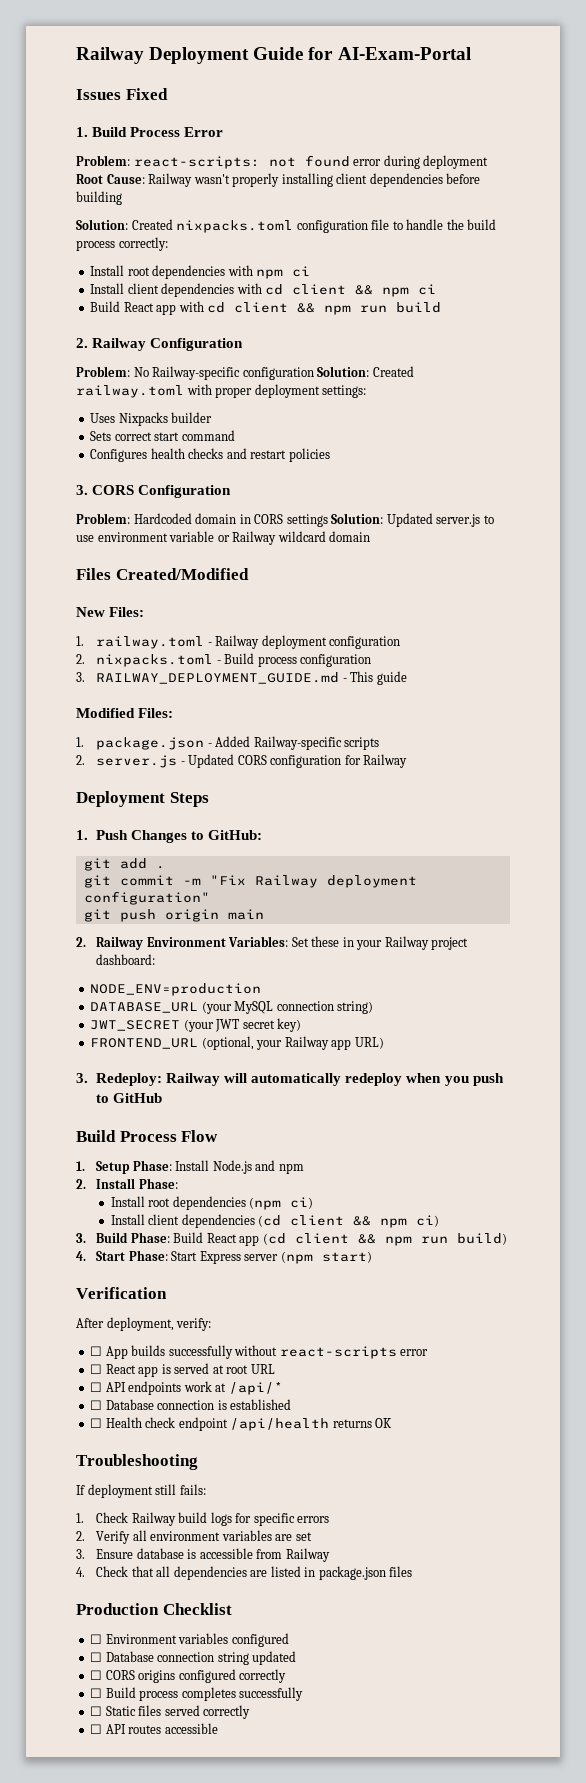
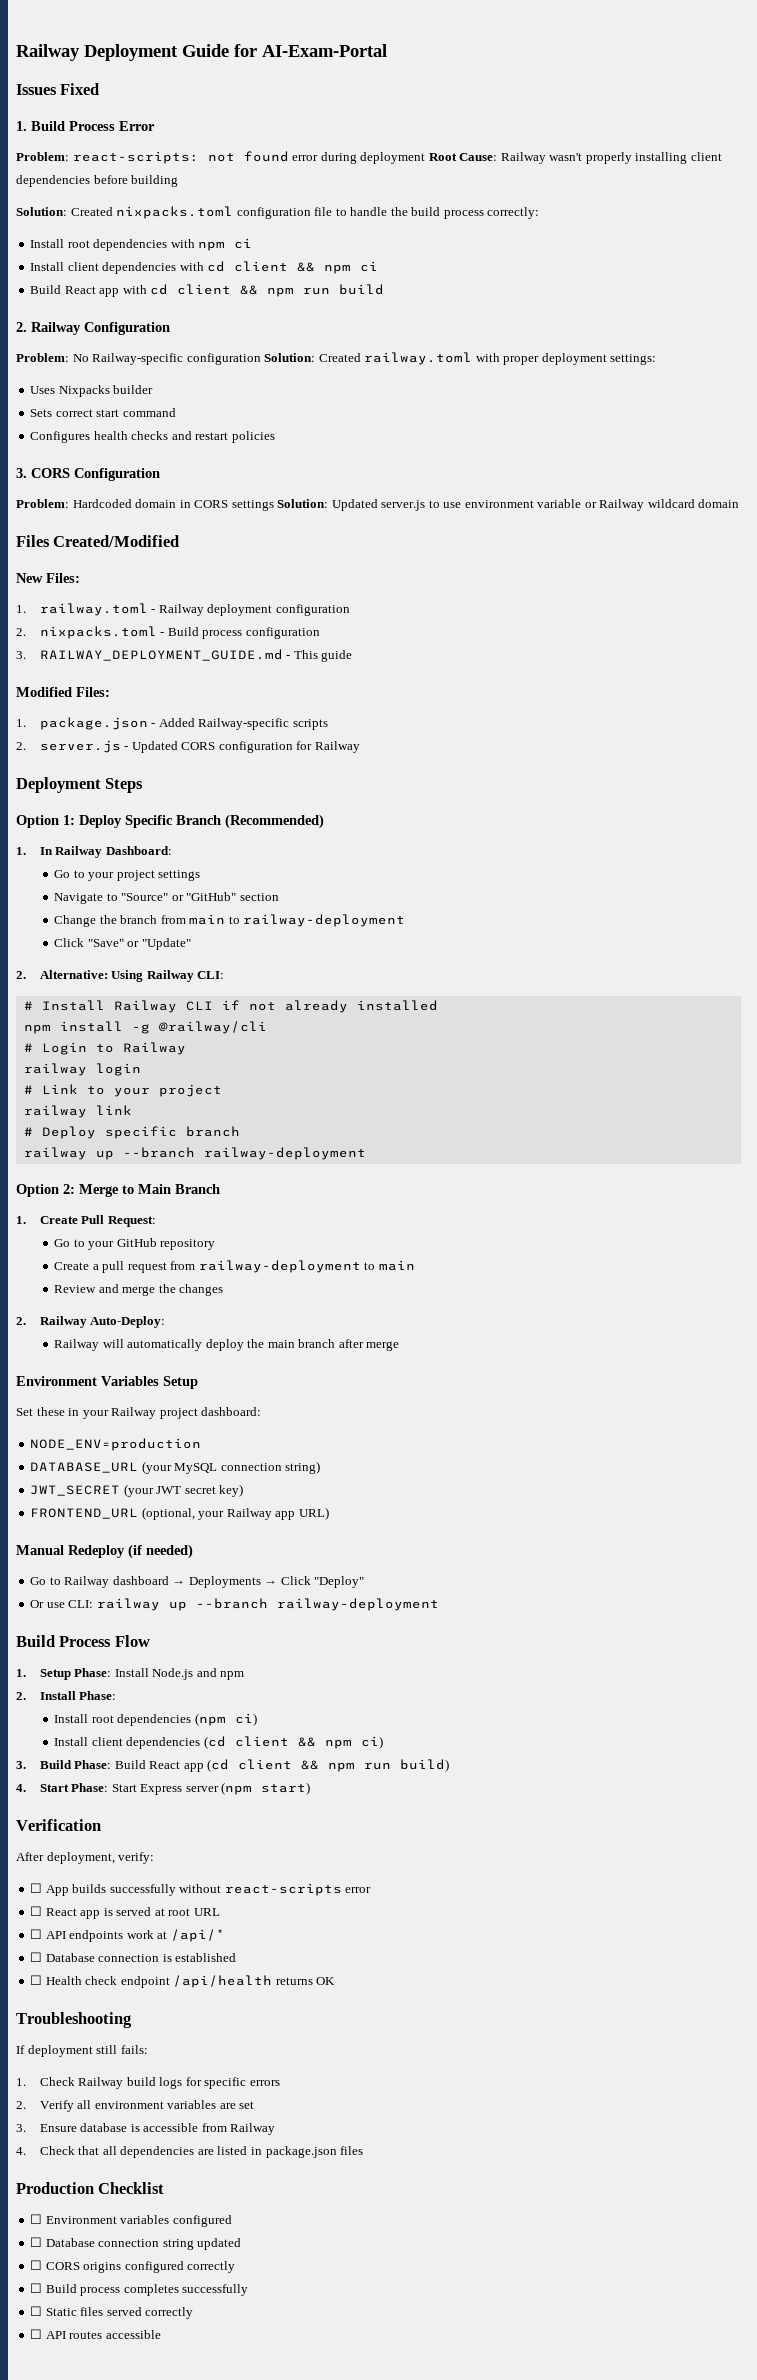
- 1. Push Changes to GitHub:
- git add .
- git commit -m "Fix Railway deployment configuration"
- git push origin main
- 2. Railway Environment Variables: Set these in your Railway project dashboard:
+ Option 1: Deploy Specific Branch (Recommended)
+ 1. In Railway Dashboard:
+ Go to your project settings
+ Navigate to "Source" or "GitHub" section
+ Change the branch from main to railway-deployment
+ Click "Save" or "Update"
+ 2. Alternative: Using Railway CLI:
+ # Install Railway CLI if not already installed
+ npm install -g @railway/cli
+ # Login to Railway
+ railway login
+ # Link to your project
+ railway link
+ # Deploy specific branch
+ railway up --branch railway-deployment
+ Option 2: Merge to Main Branch
+ 1. Create Pull Request:
+ Go to your GitHub repository
+ Create a pull request from railway-deployment to main
+ Review and merge the changes
+ 2. Railway Auto-Deploy:
+ Railway will automatically deploy the main branch after merge
+ Environment Variables Setup
+ Set these in your Railway project dashboard:
- 3. Redeploy: Railway will automatically redeploy when you push to GitHub
+ Manual Redeploy (if needed)
+ Go to Railway dashboard → Deployments → Click "Deploy"
+ Or use CLI: railway up --branch railway-deployment

